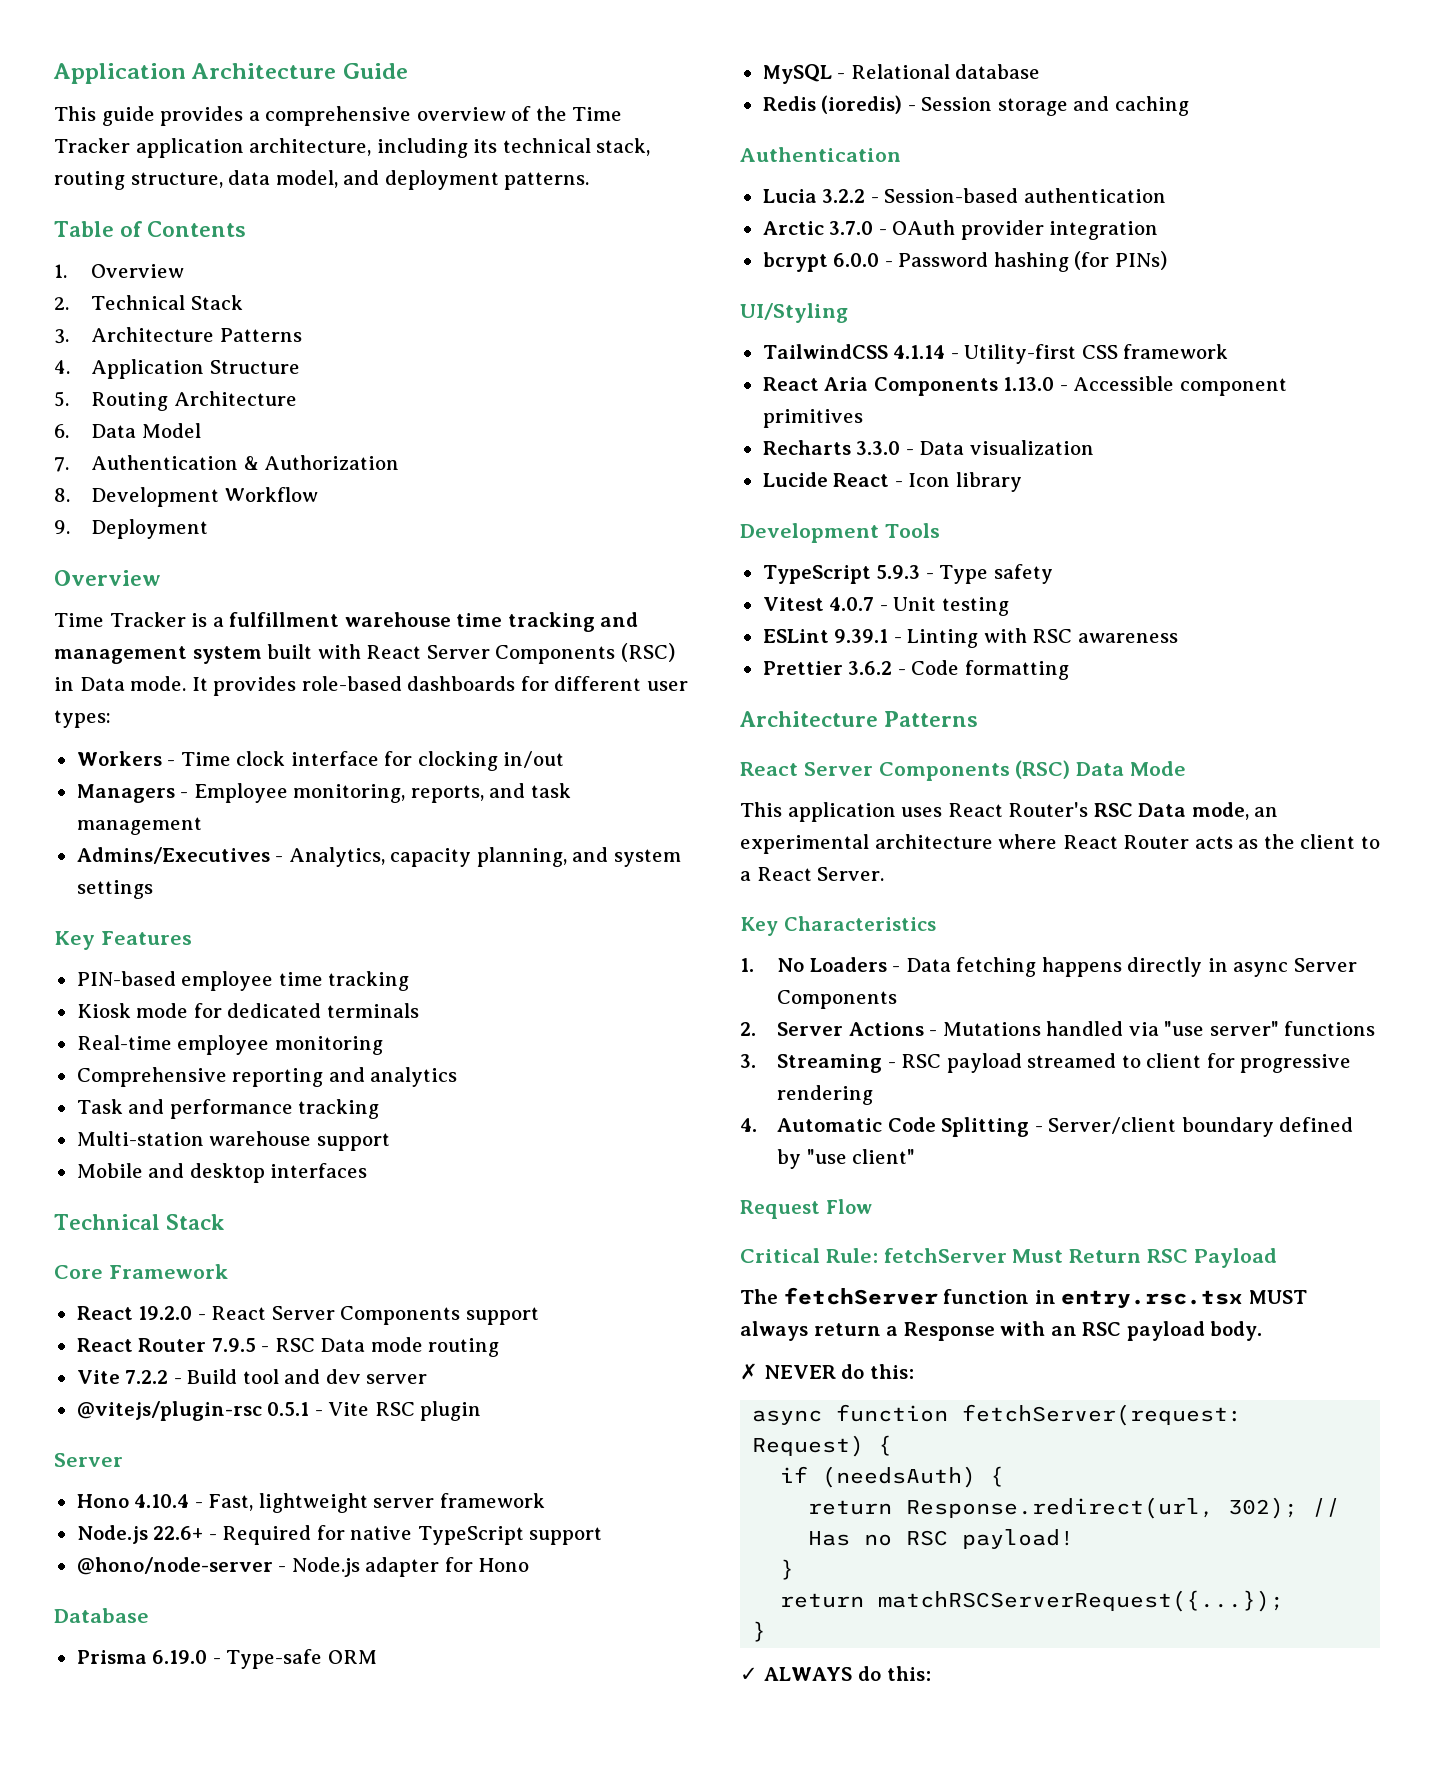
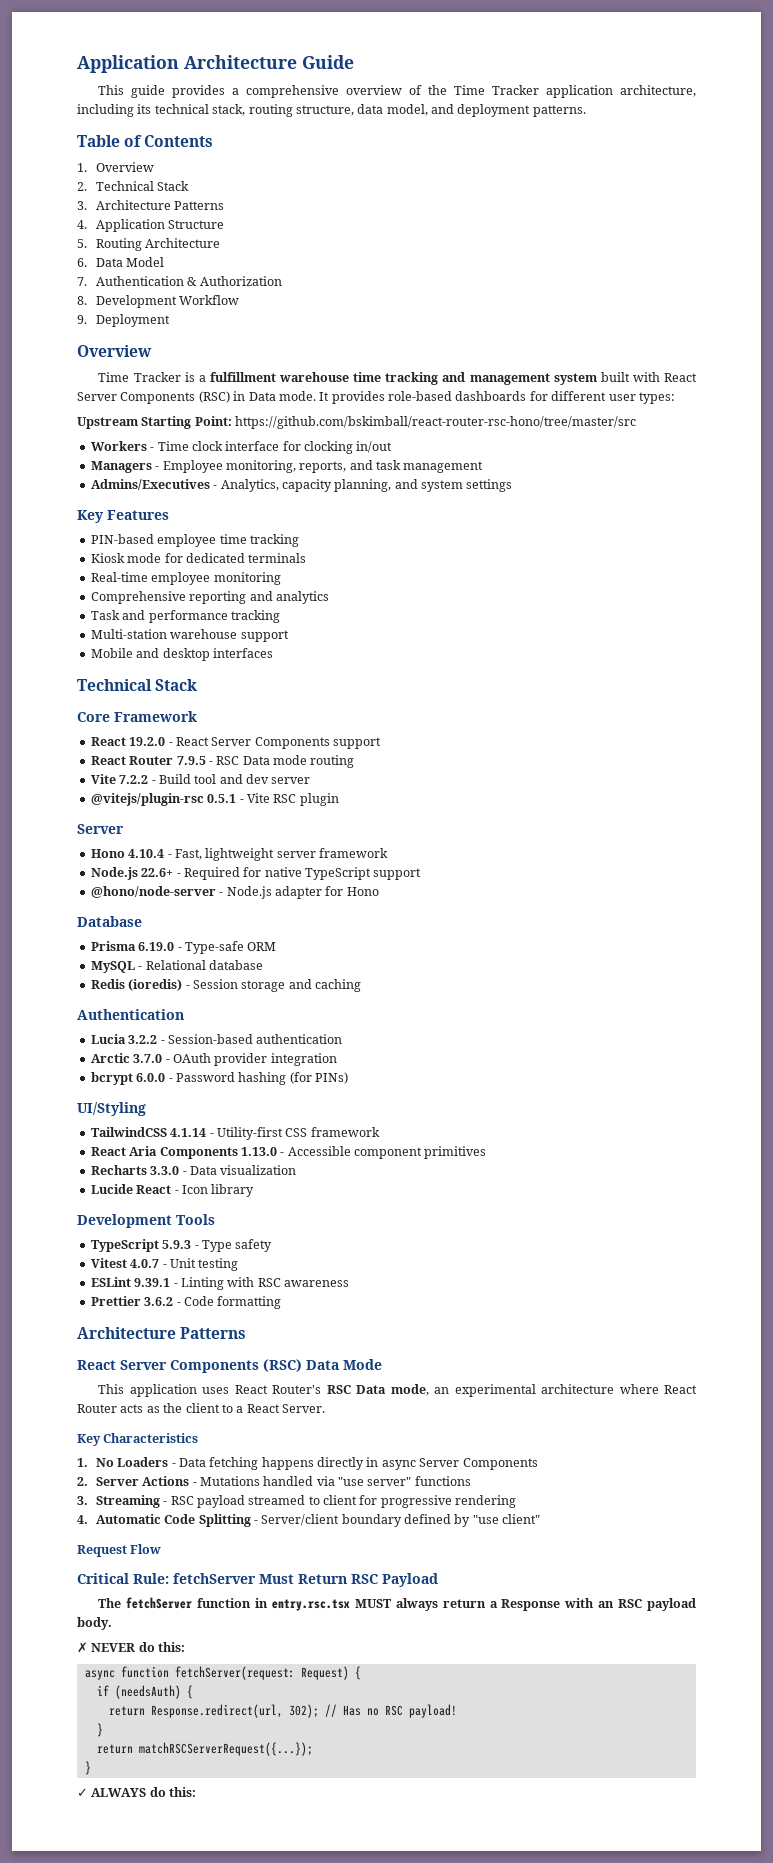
+ Upstream Starting Point: https://github.com/bskimball/react-router-rsc-hono/tree/master/src

